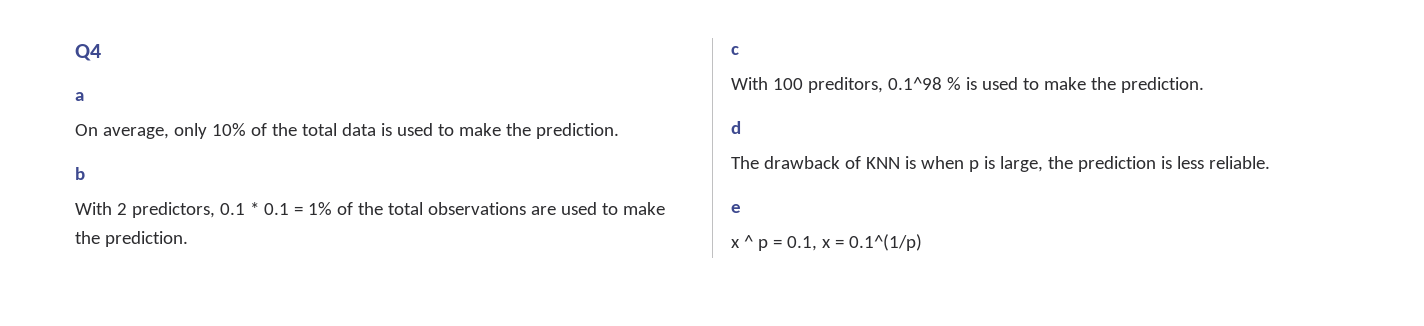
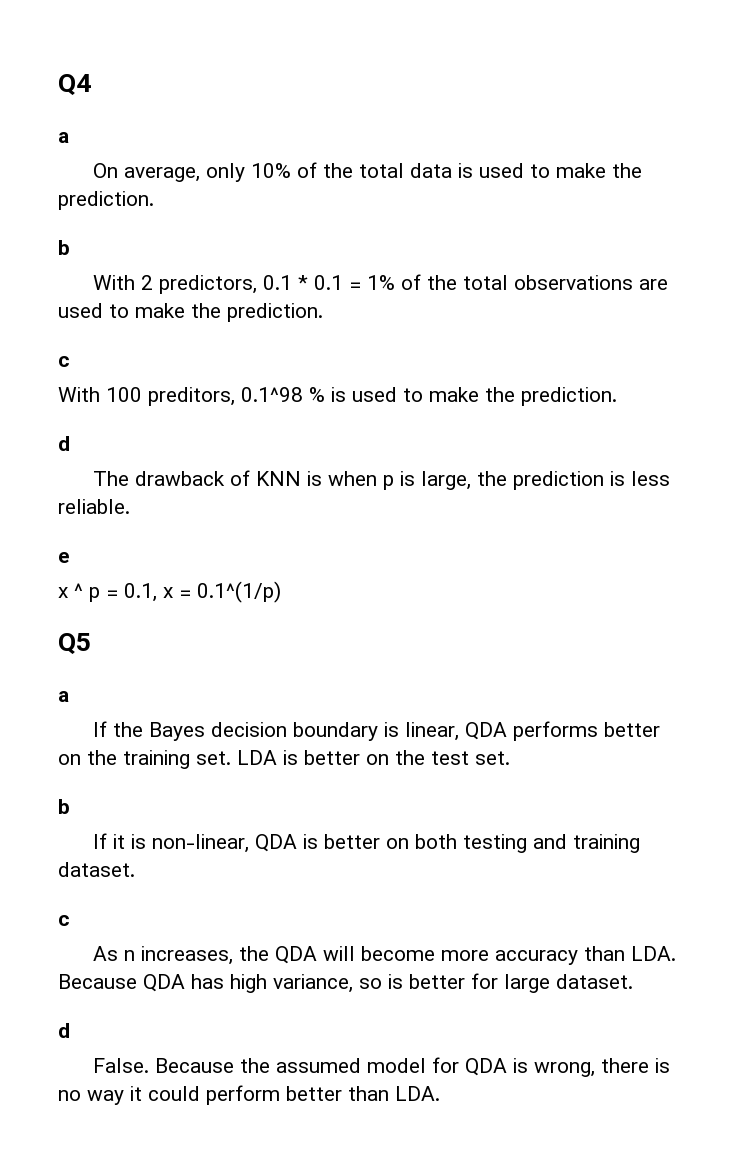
+ Q5
+ a
+ If the Bayes decision boundary is linear, QDA performs better on the training set. LDA is better on the test set.
+ b
+ If it is non-linear, QDA is better on both testing and training dataset.
+ c
+ As n increases, the QDA will become more accuracy than LDA. Because QDA has high variance, so is better for large dataset.
+ d
+ False. Because the assumed model for QDA is wrong, there is no way it could perform better than LDA.

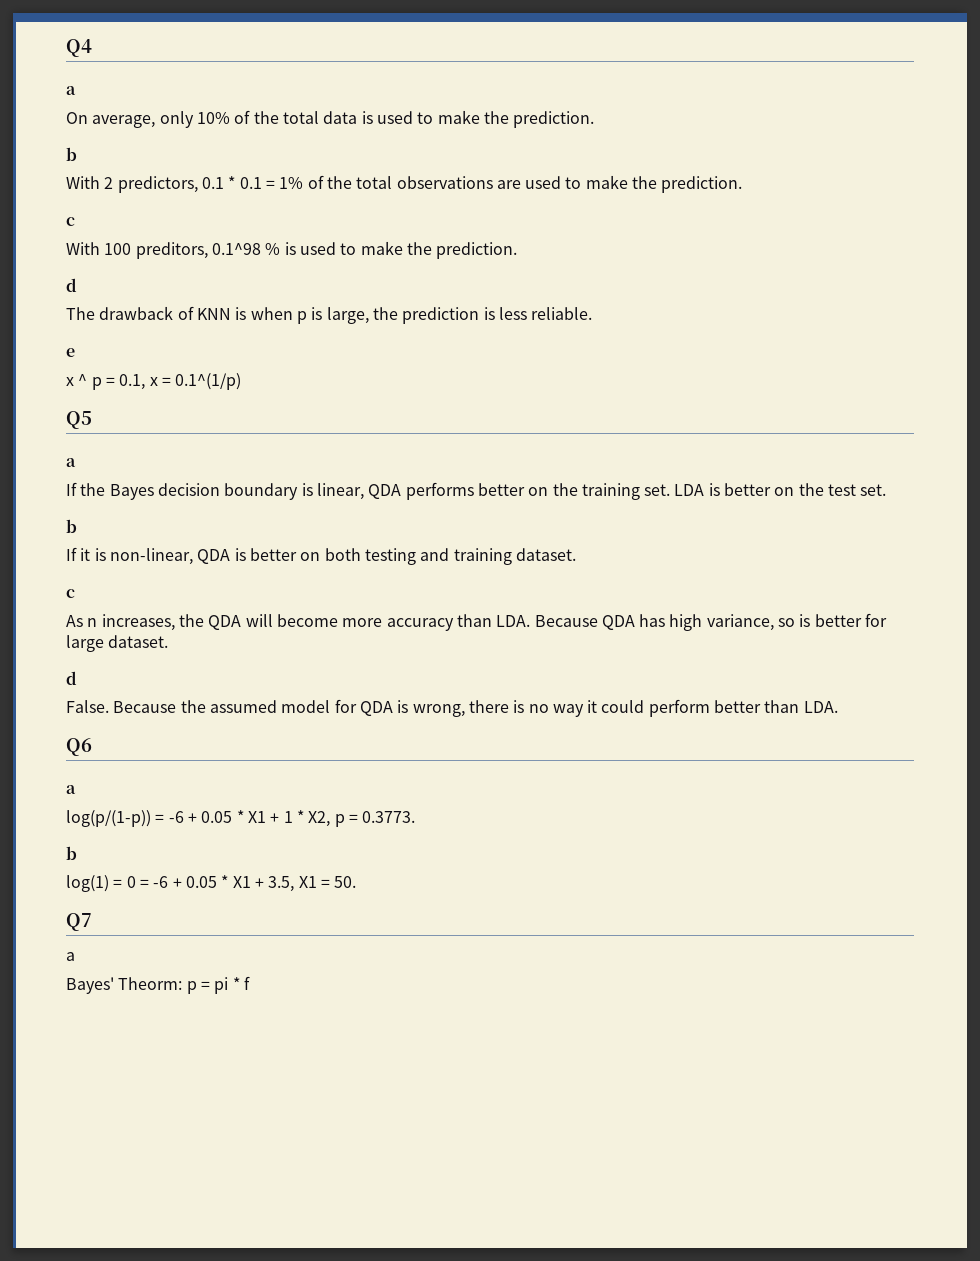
+ Q6
+ a
+ log(p/(1-p)) = -6 + 0.05 * X1 + 1 * X2, p = 0.3773.
+ b
+ log(1) = 0 = -6 + 0.05 * X1 + 3.5, X1 = 50.
+ Q7
+ a
+ Bayes' Theorm: p = pi * f

